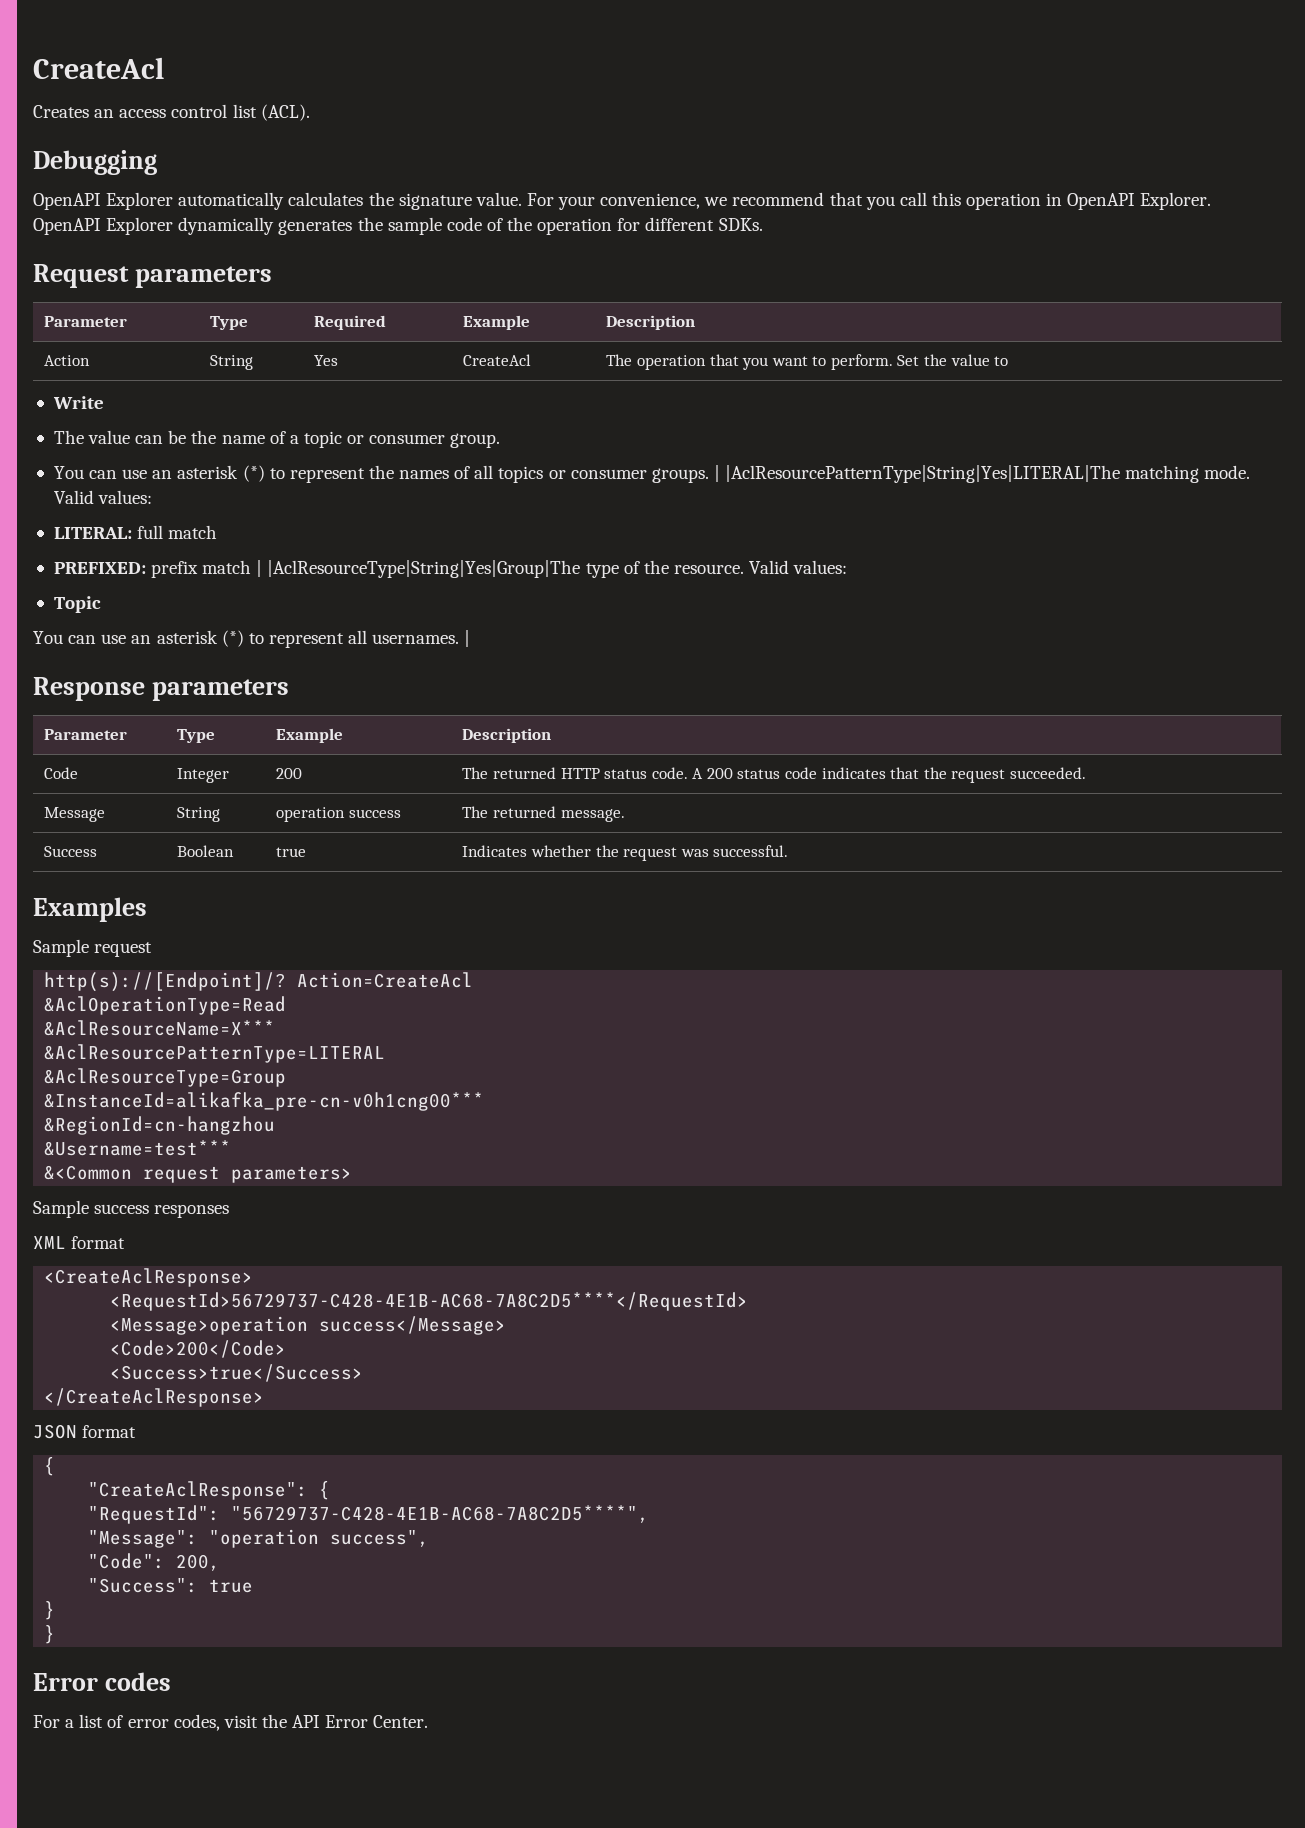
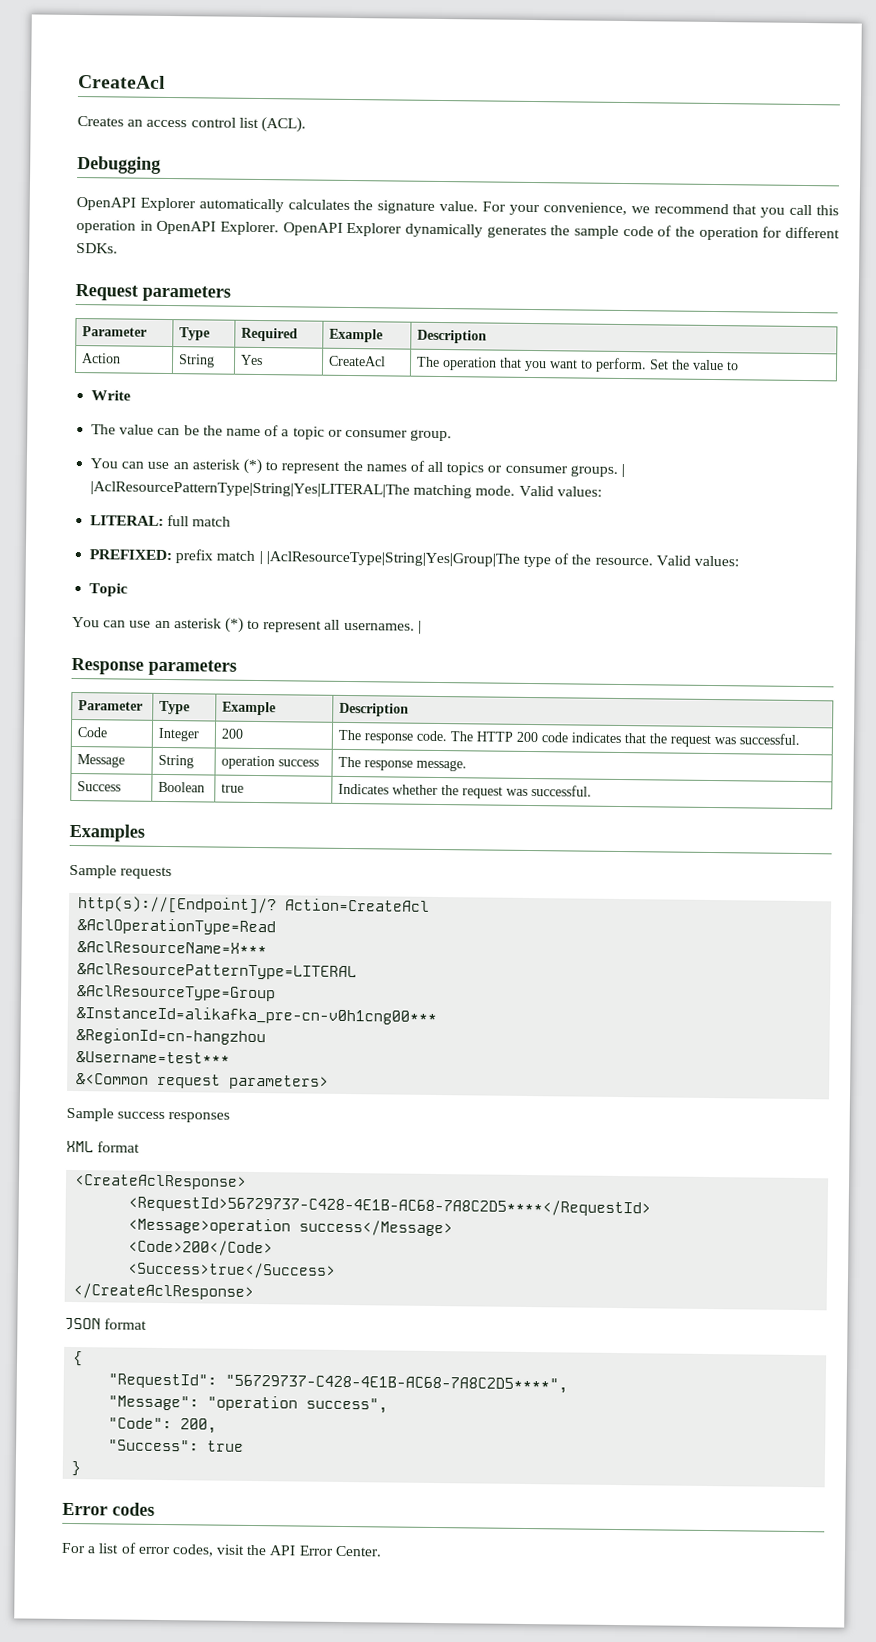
- Code | Integer | 200 | The returned HTTP status code. A 200 status code indicates that the request succeeded.
+ Code | Integer | 200 | The response code. The HTTP 200 code indicates that the request was successful.
- Message | String | operation success | The returned message.
+ Message | String | operation success | The response message.
- Sample request
+ Sample requests
- "CreateAclResponse": {
  "Success": true
- }

